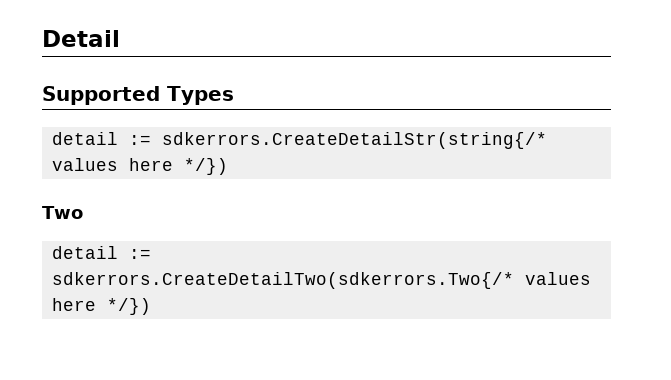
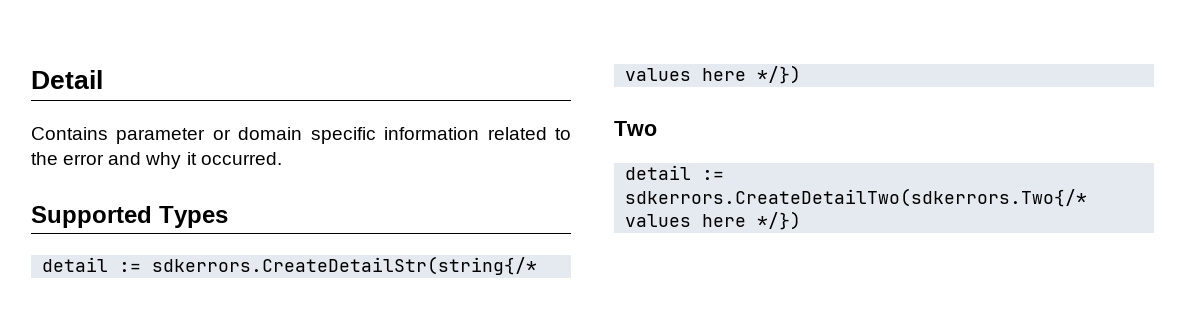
+ Contains parameter or domain specific information related to the error and why it occurred.

